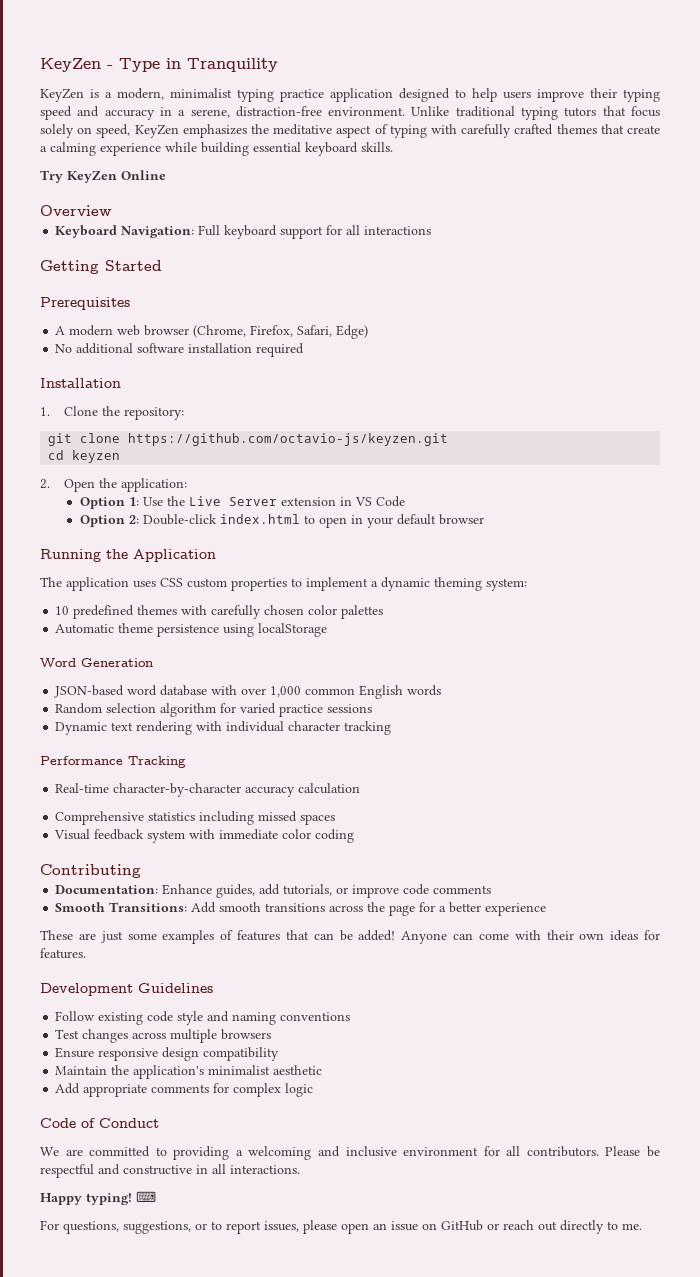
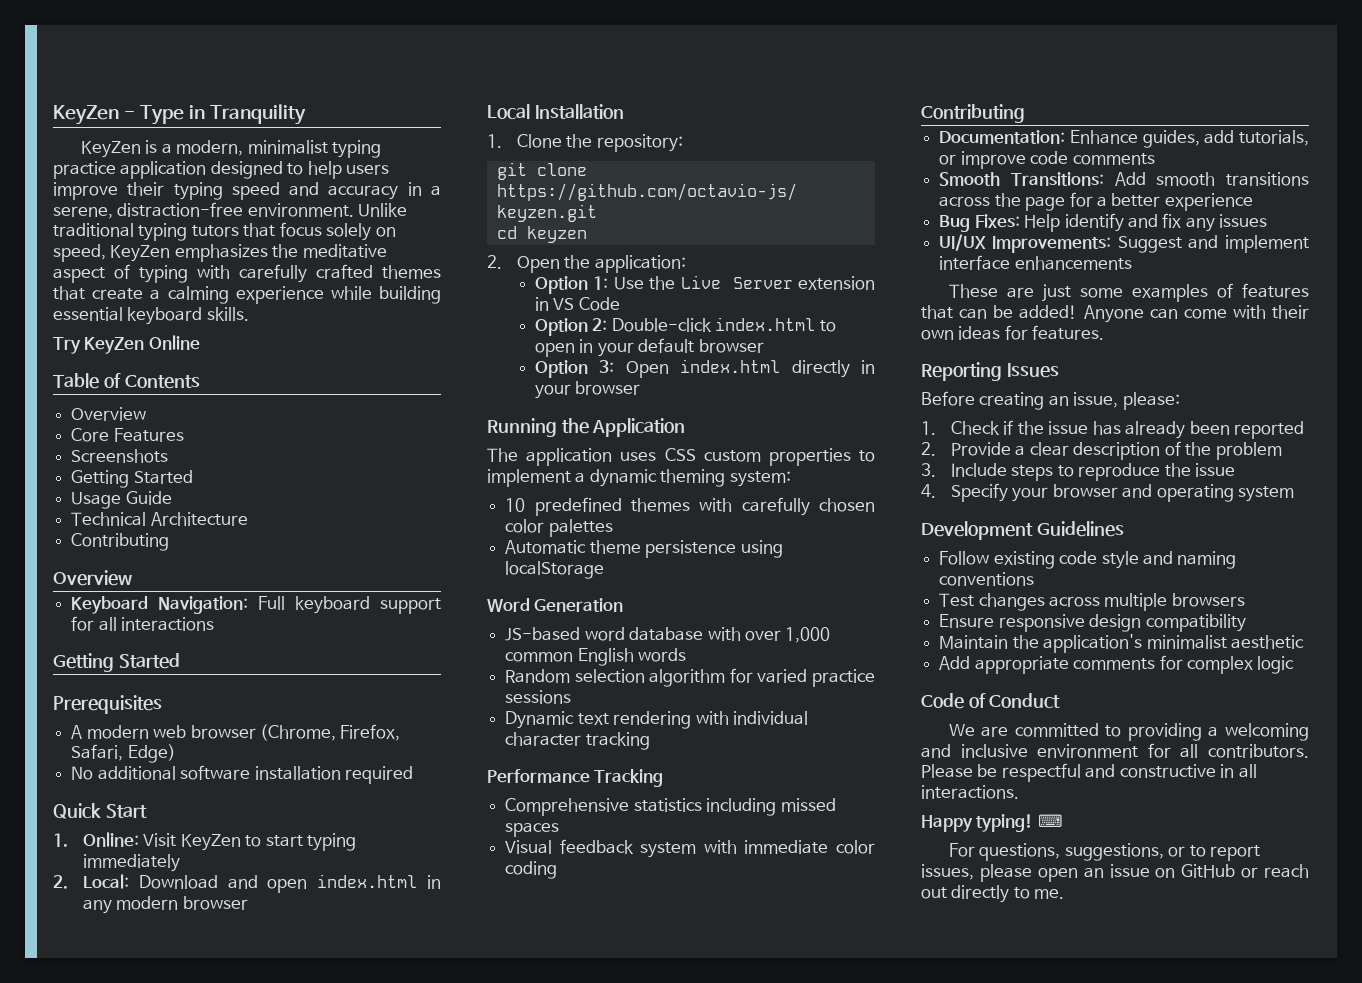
+ Table of Contents
+ Overview
+ Core Features
+ Screenshots
+ Getting Started
+ Usage Guide
+ Technical Architecture
+ Contributing
- Installation
+ Quick Start
+ 1. Online: Visit KeyZen to start typing immediately
+ 2. Local: Download and open index.html in any modern browser
+ Local Installation
+ Option 3: Open index.html directly in your browser
- JSON-based word database with over 1,000 common English words
+ JS-based word database with over 1,000 common English words
- Real-time character-by-character accuracy calculation
+ Bug Fixes: Help identify and fix any issues
+ UI/UX Improvements: Suggest and implement interface enhancements
+ Reporting Issues
+ Before creating an issue, please:
+ 1. Check if the issue has already been reported
+ 2. Provide a clear description of the problem
+ 3. Include steps to reproduce the issue
+ 4. Specify your browser and operating system

